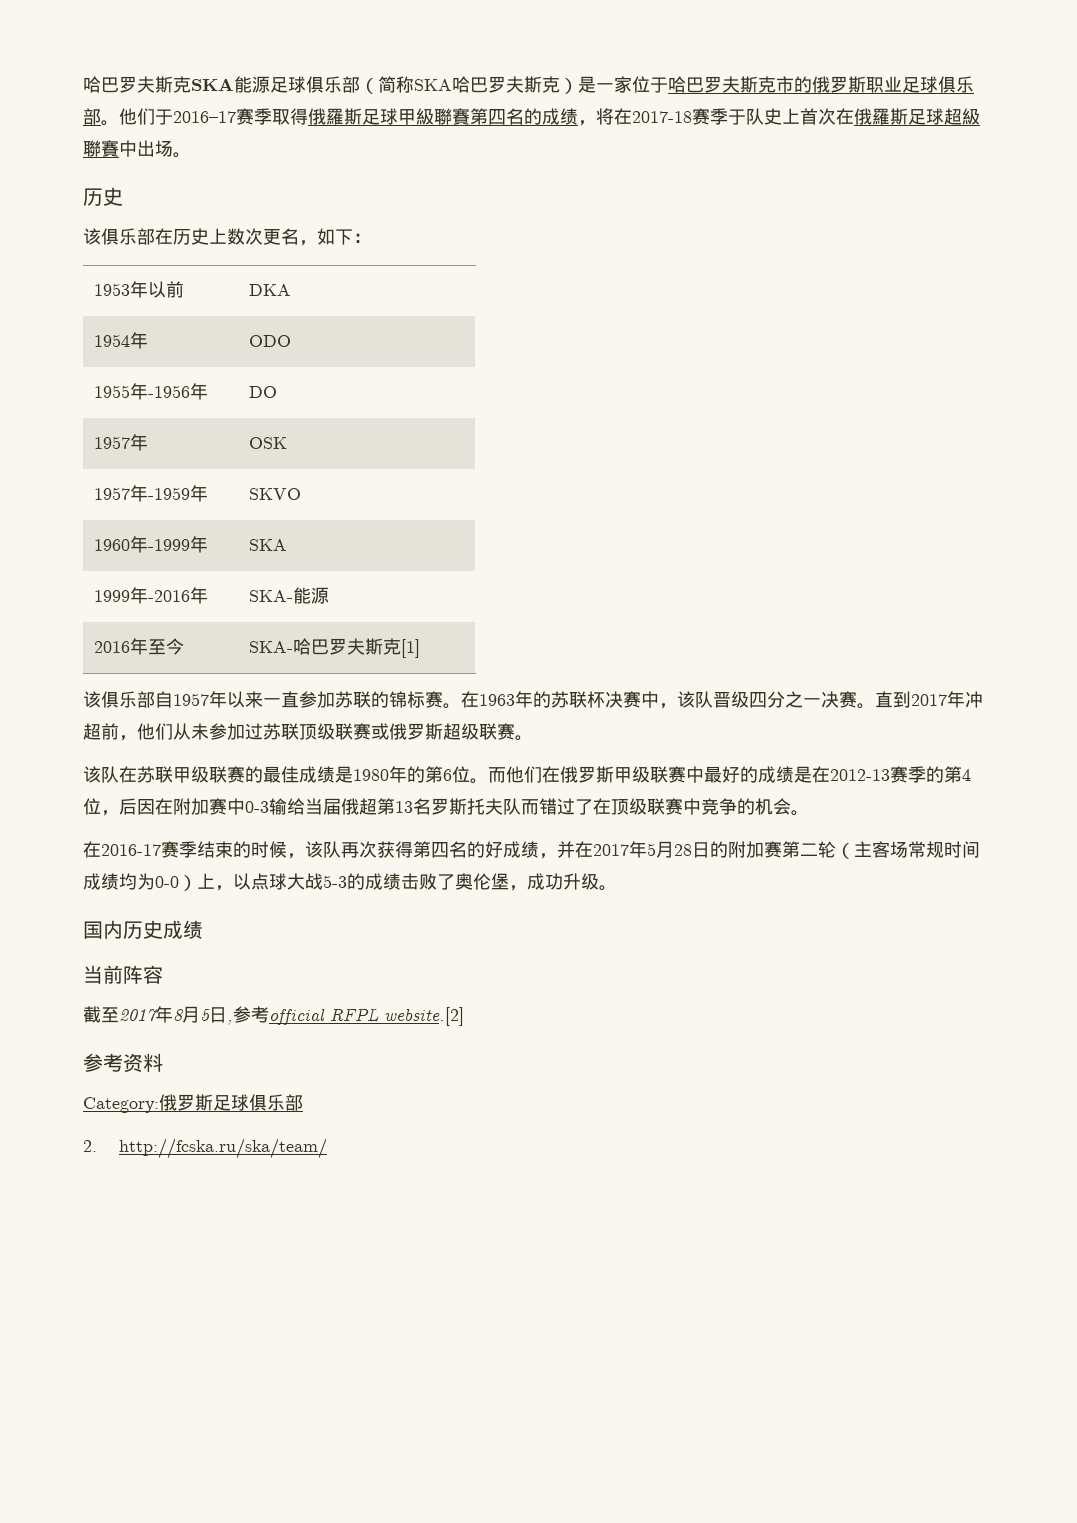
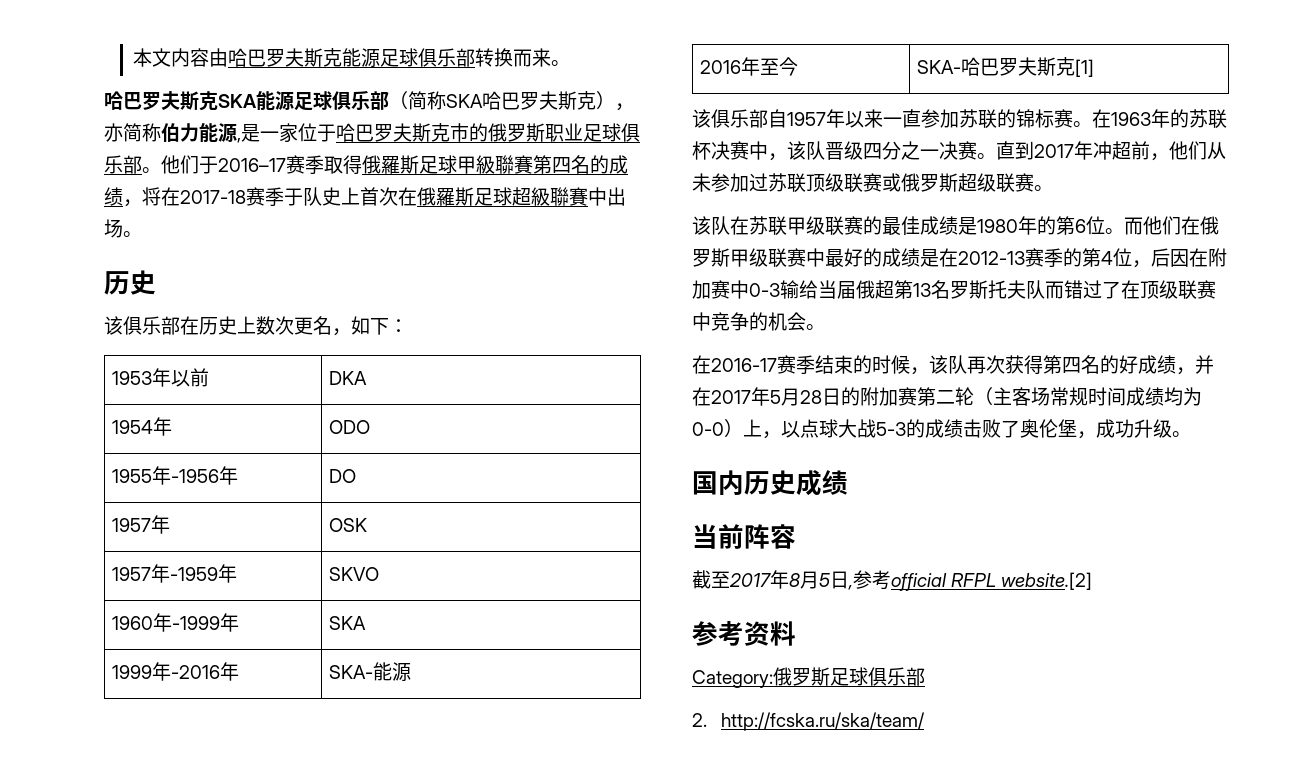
+ 本文内容由哈巴罗夫斯克能源足球俱乐部转换而来。
- 哈巴罗夫斯克SKA能源足球俱乐部（简称SKA哈巴罗夫斯克）是一家位于哈巴罗夫斯克市的俄罗斯职业足球俱乐部。
+ 哈巴罗夫斯克SKA能源足球俱乐部（简称SKA哈巴罗夫斯克），亦简称伯力能源,是一家位于哈巴罗夫斯克市的俄罗斯职业足球俱乐部。

